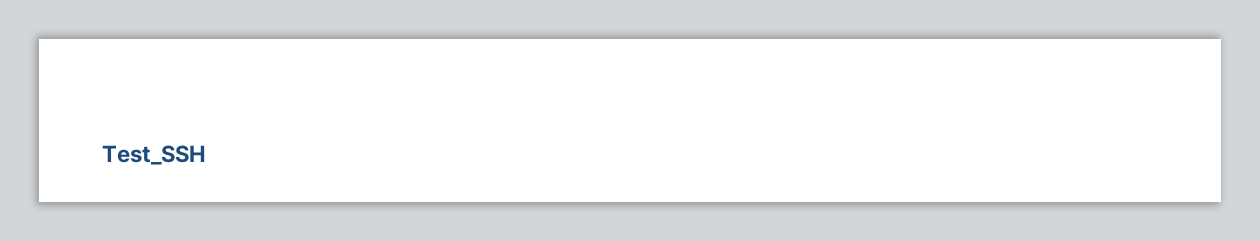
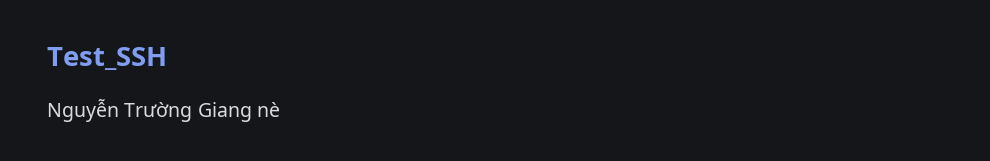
+ Nguyễn Trường Giang nè

